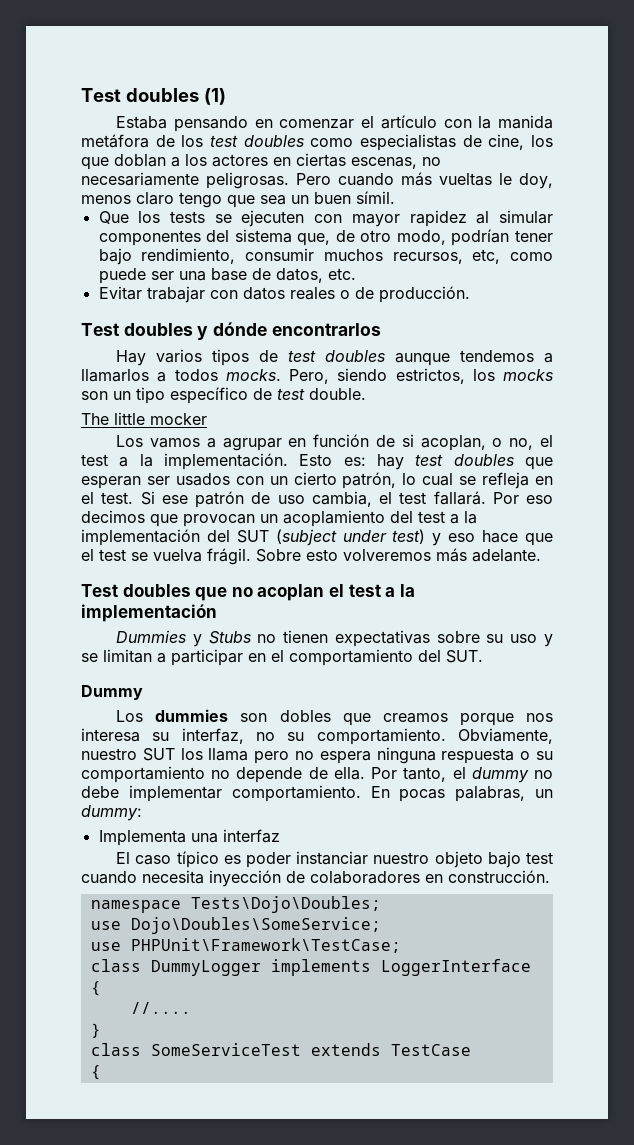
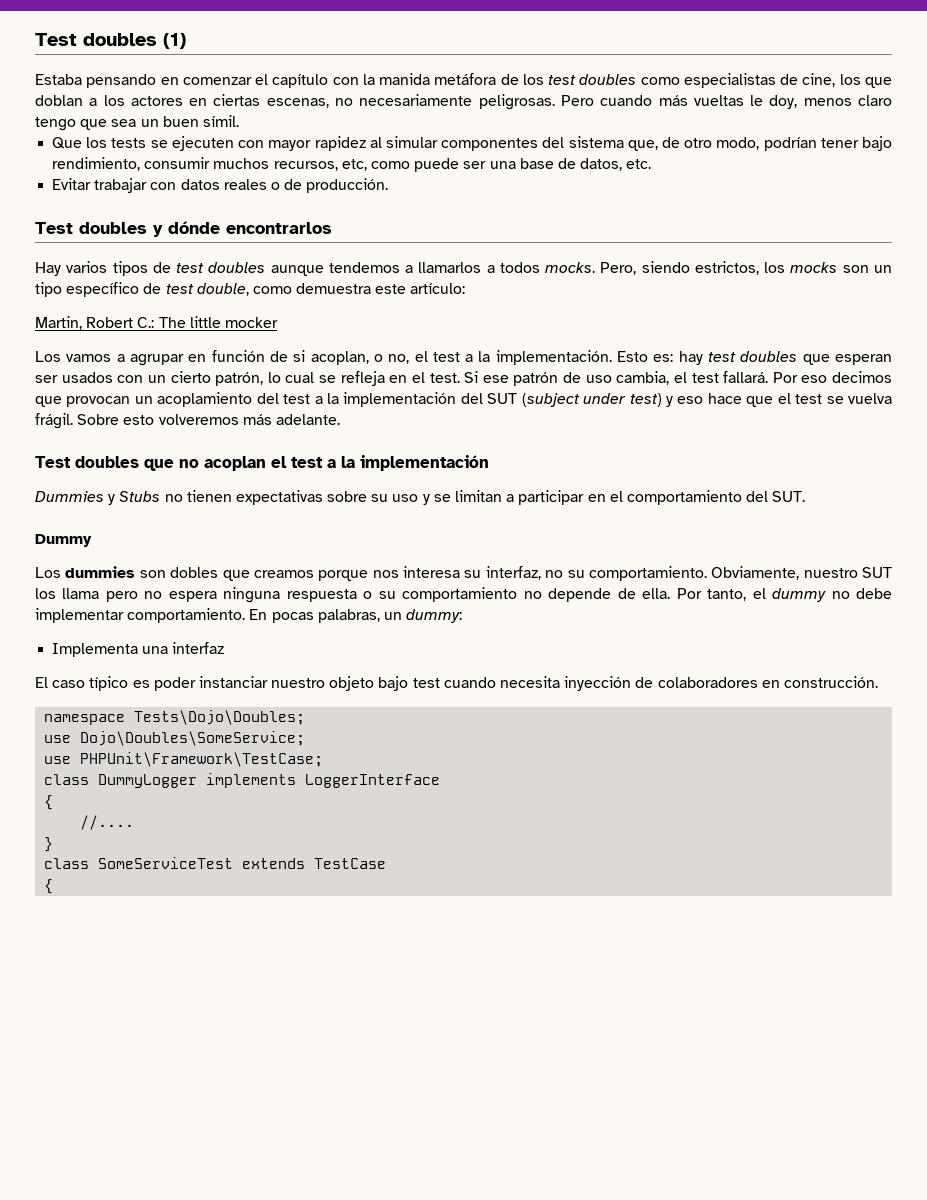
- Estaba pensando en comenzar el artículo con la manida metáfora de los test doubles como especialistas de cine, los que doblan a los actores en ciertas escenas, no necesariamente peligrosas.
+ Estaba pensando en comenzar el capítulo con la manida metáfora de los test doubles como especialistas de cine, los que doblan a los actores en ciertas escenas, no necesariamente peligrosas.
- Pero, siendo estrictos, los mocks son un tipo específico de test double.
- The little mocker
+ Pero, siendo estrictos, los mocks son un tipo específico de test double, como demuestra este artículo:
+ Martin, Robert C.: The little mocker

